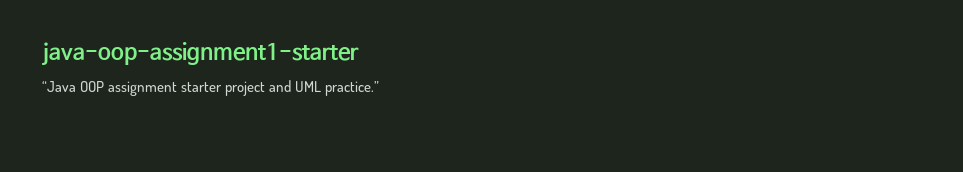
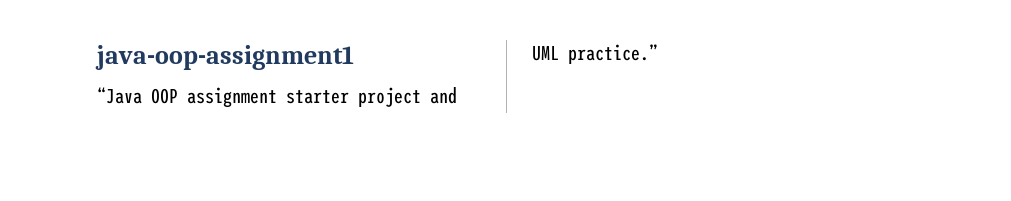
- java-oop-assignment1-starter
+ java-oop-assignment1

